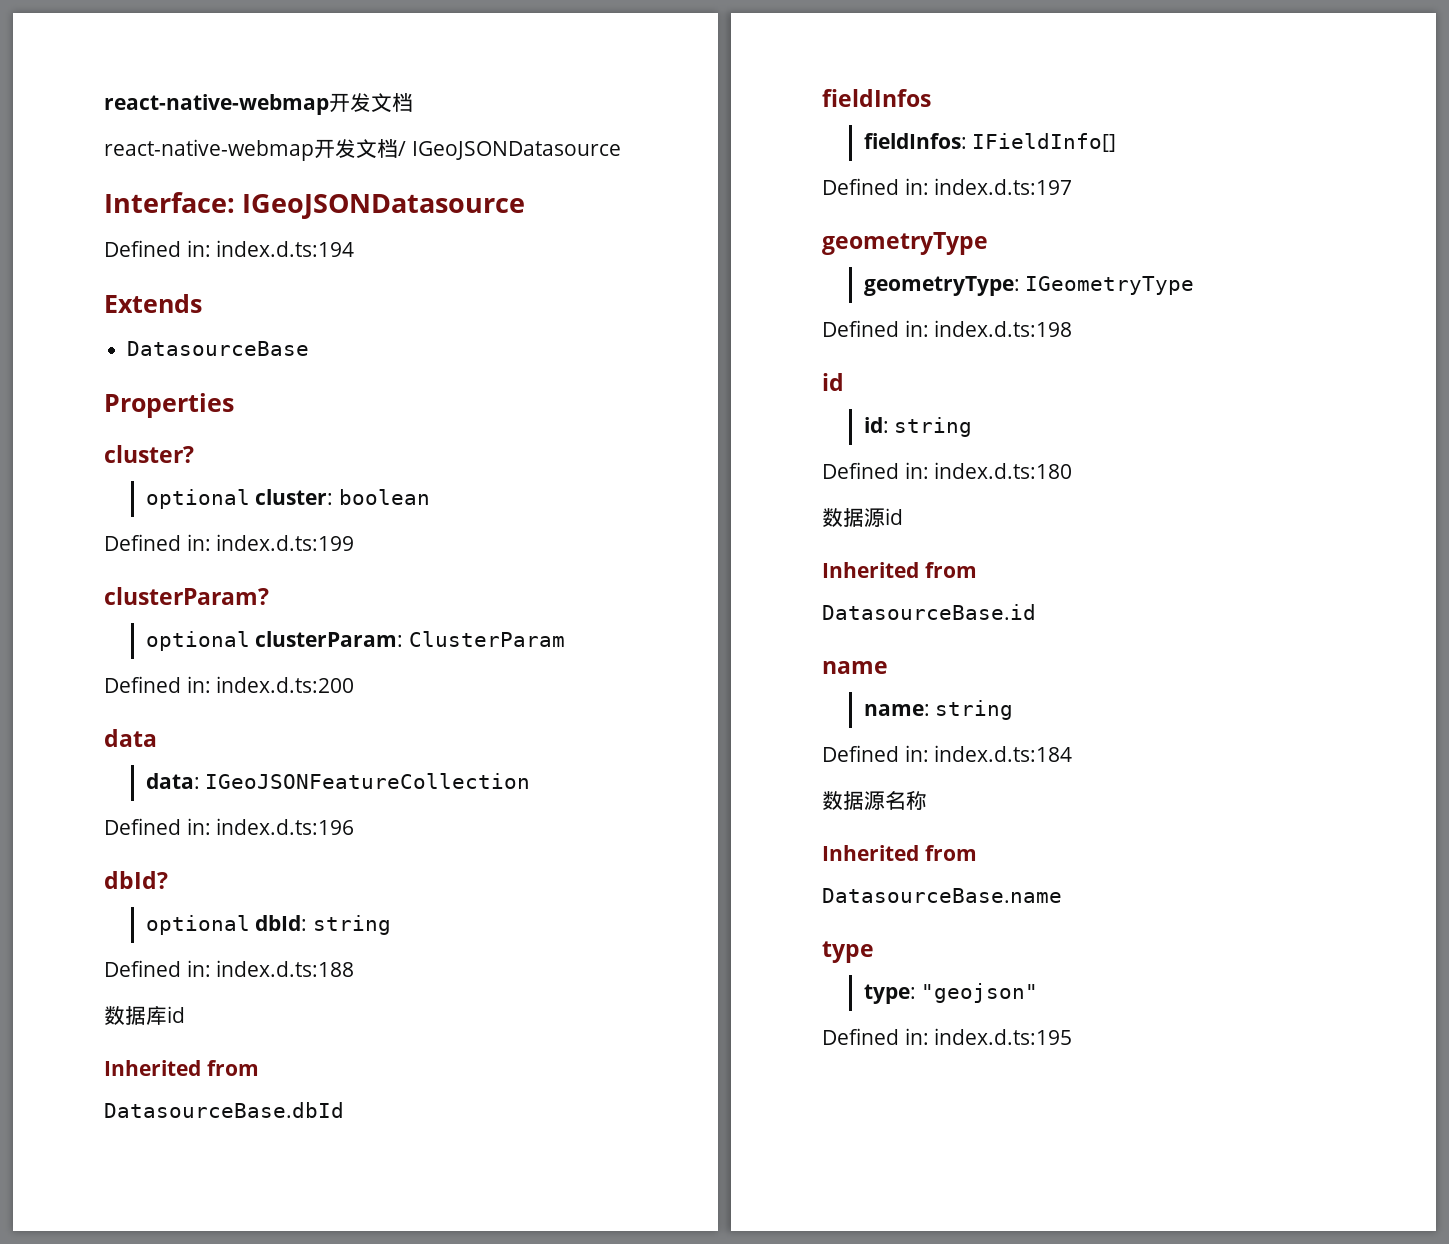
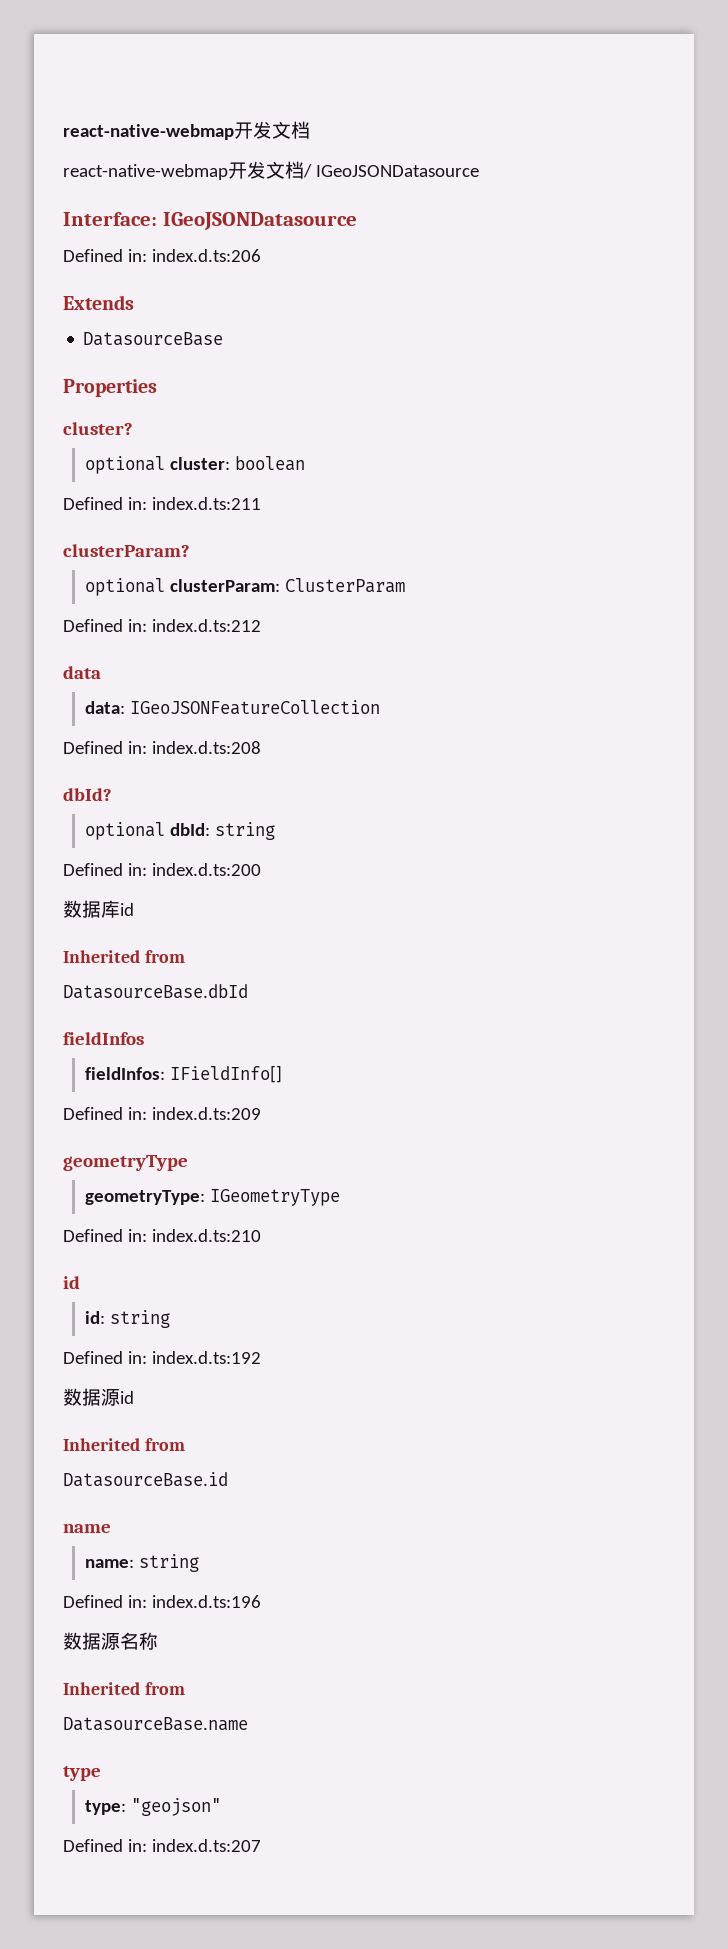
- Defined in: index.d.ts:194
+ Defined in: index.d.ts:206
- Defined in: index.d.ts:199
+ Defined in: index.d.ts:211
- Defined in: index.d.ts:200
+ Defined in: index.d.ts:212
- Defined in: index.d.ts:196
+ Defined in: index.d.ts:208
- Defined in: index.d.ts:188
+ Defined in: index.d.ts:200
- Defined in: index.d.ts:197
+ Defined in: index.d.ts:209
- Defined in: index.d.ts:198
+ Defined in: index.d.ts:210
- Defined in: index.d.ts:180
+ Defined in: index.d.ts:192
- Defined in: index.d.ts:184
+ Defined in: index.d.ts:196
- Defined in: index.d.ts:195
+ Defined in: index.d.ts:207

